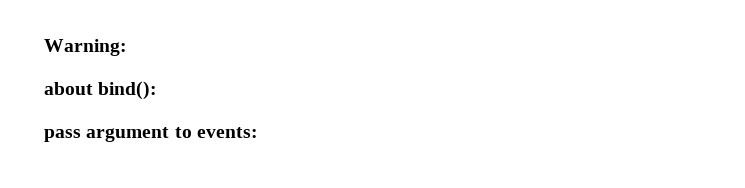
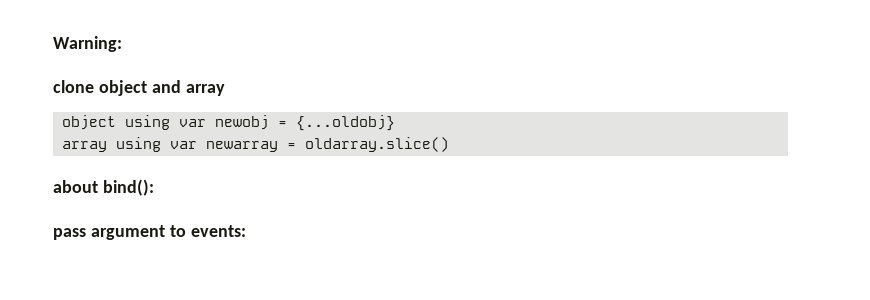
+ clone object and array
+ object using var newobj = {...oldobj}
+ array using var newarray = oldarray.slice()

